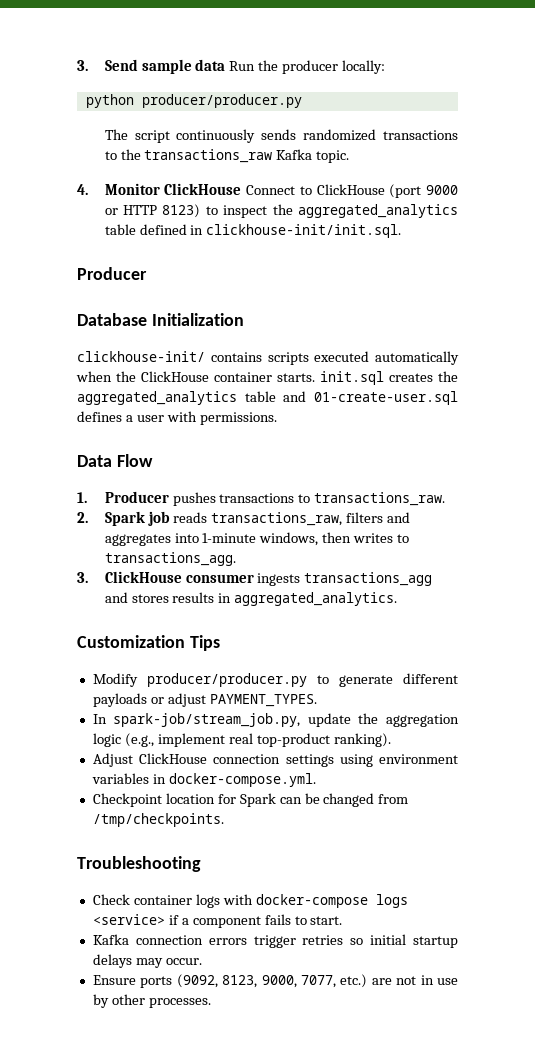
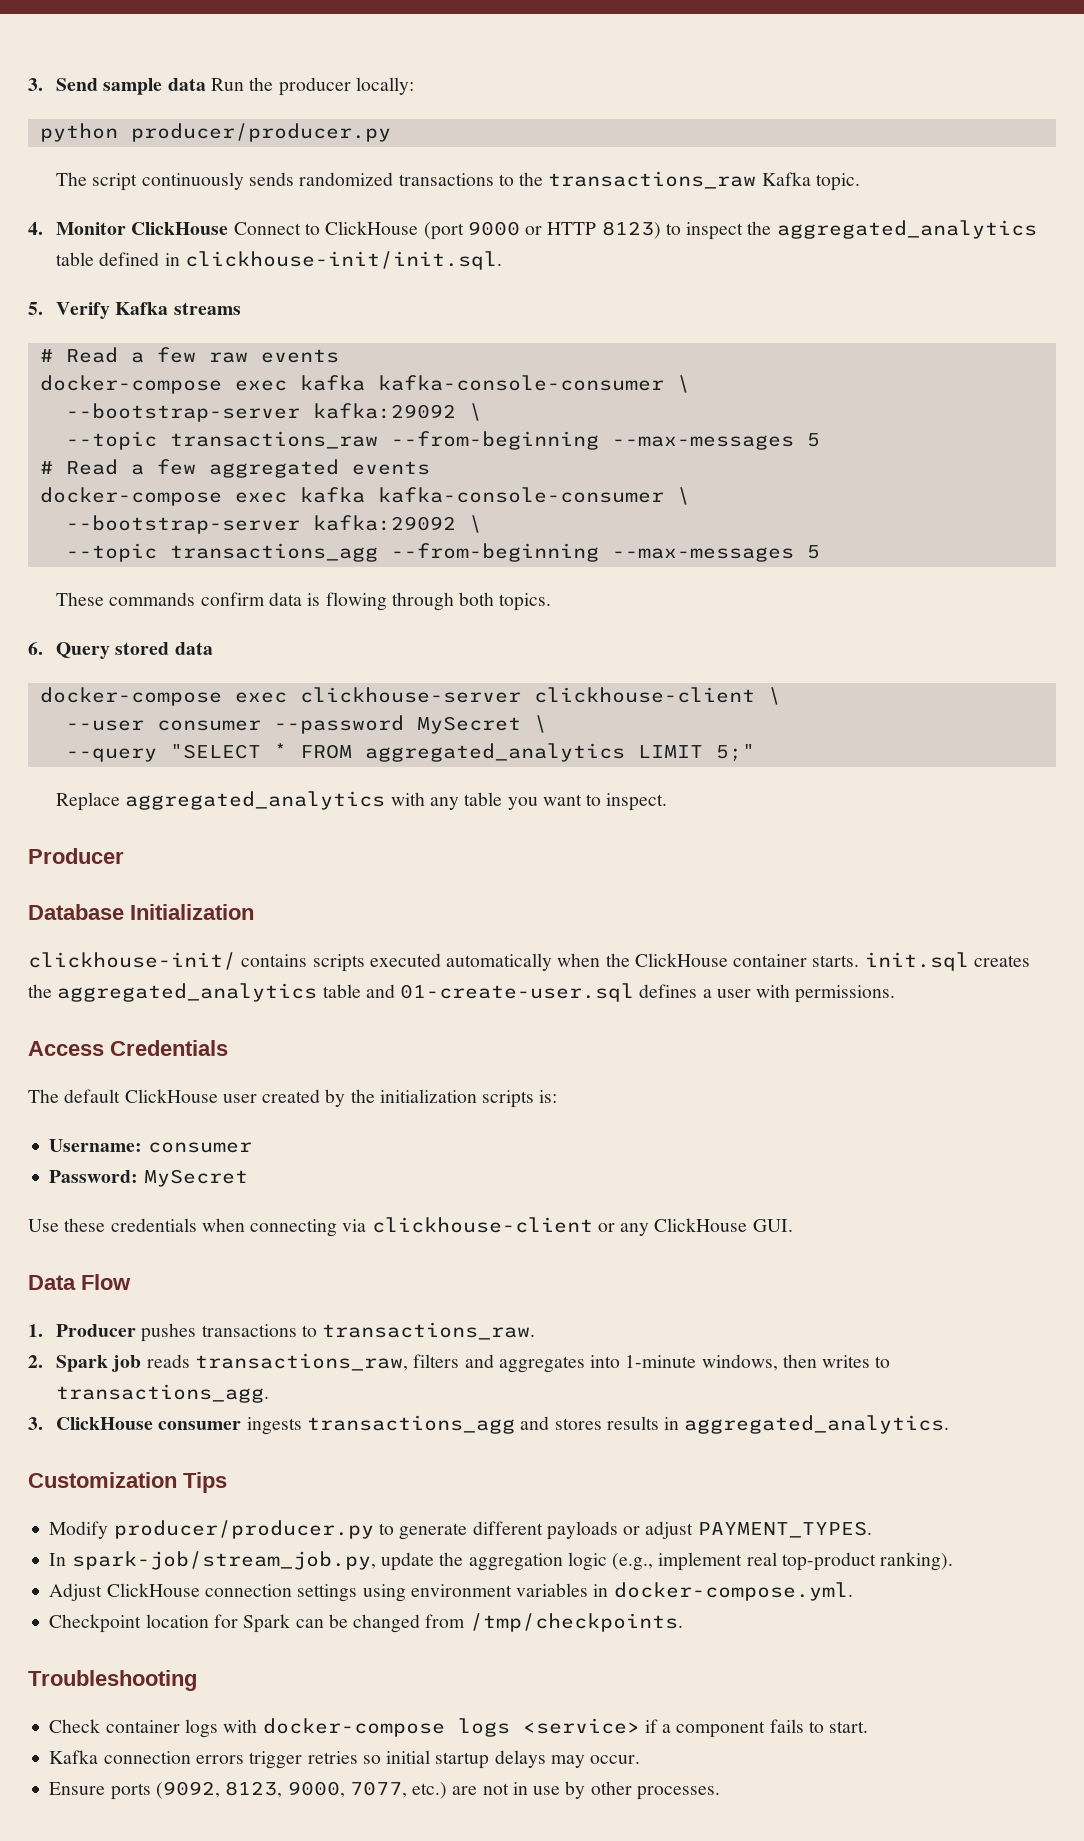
+ 5. Verify Kafka streams
+ # Read a few raw events
+ docker-compose exec kafka kafka-console-consumer \
+ --bootstrap-server kafka:29092 \
+ --topic transactions_raw --from-beginning --max-messages 5
+ # Read a few aggregated events
+ docker-compose exec kafka kafka-console-consumer \
+ --bootstrap-server kafka:29092 \
+ --topic transactions_agg --from-beginning --max-messages 5
+ These commands confirm data is flowing through both topics.
+ 6. Query stored data
+ docker-compose exec clickhouse-server clickhouse-client \
+ --user consumer --password MySecret \
+ --query "SELECT * FROM aggregated_analytics LIMIT 5;"
+ Replace aggregated_analytics with any table you want to inspect.
+ Access Credentials
+ The default ClickHouse user created by the initialization scripts is:
+ Username: consumer
+ Password: MySecret
+ Use these credentials when connecting via clickhouse-client or any ClickHouse GUI.

